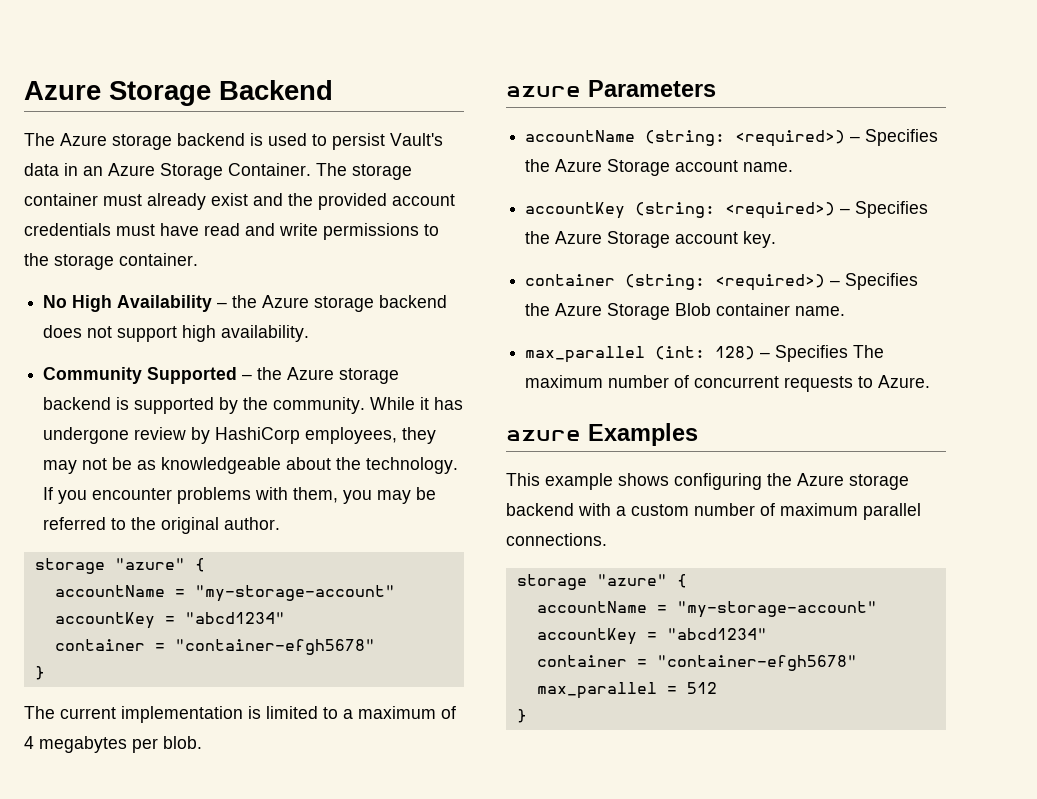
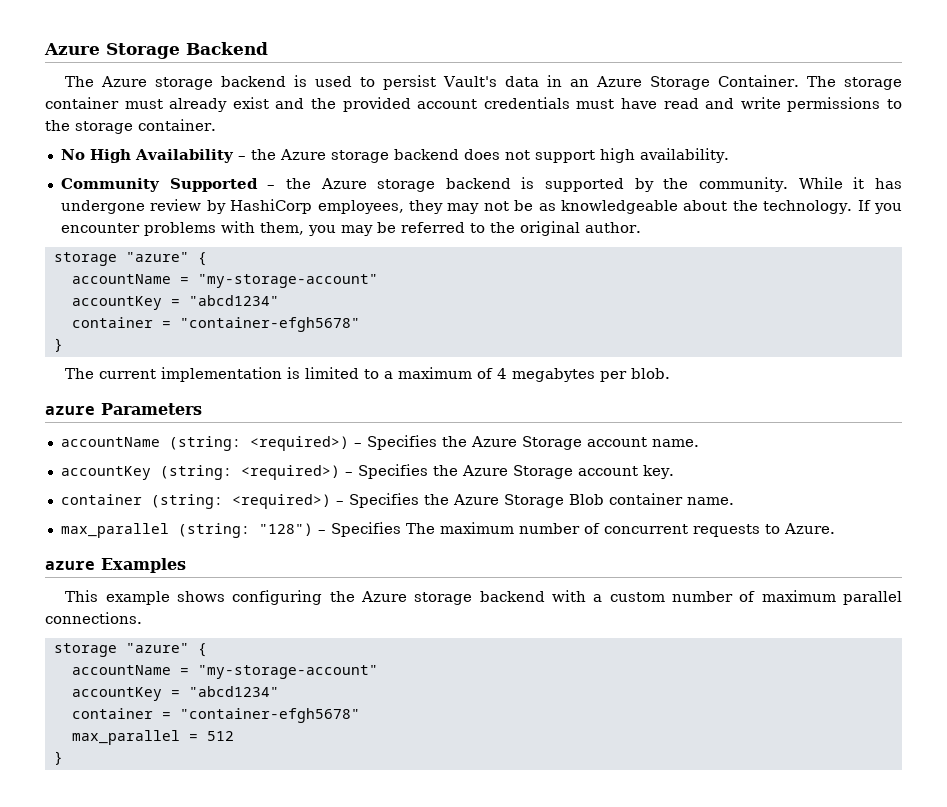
- max_parallel (int: 128) – Specifies The maximum number of concurrent requests to Azure.
+ max_parallel (string: "128") – Specifies The maximum number of concurrent requests to Azure.

